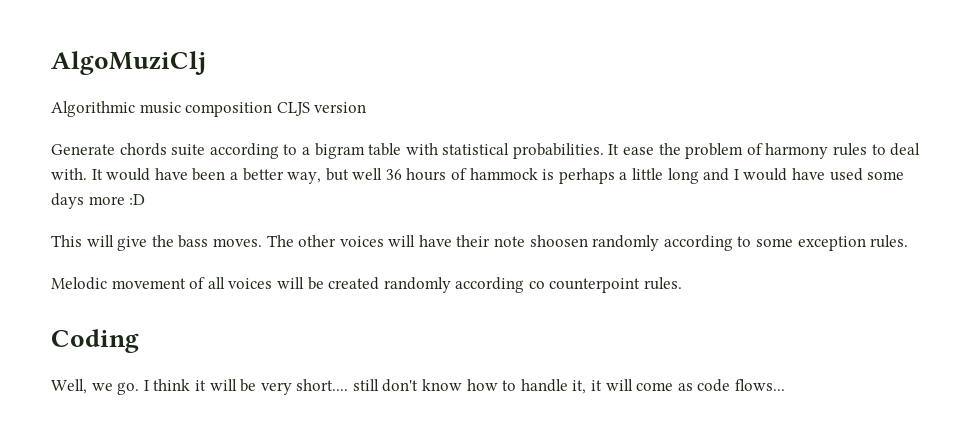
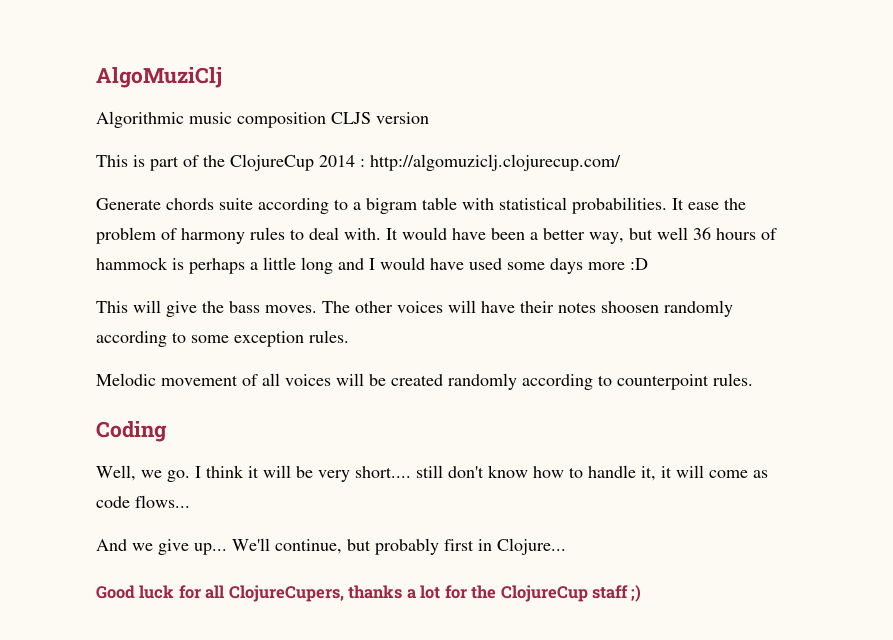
+ This is part of the ClojureCup 2014 : http://algomuziclj.clojurecup.com/
- The other voices will have their note shoosen randomly according to some exception rules.
+ The other voices will have their notes shoosen randomly according to some exception rules.
- Melodic movement of all voices will be created randomly according co counterpoint rules.
+ Melodic movement of all voices will be created randomly according to counterpoint rules.
+ And we give up... We'll continue, but probably first in Clojure...
+ Good luck for all ClojureCupers, thanks a lot for the ClojureCup staff ;)

